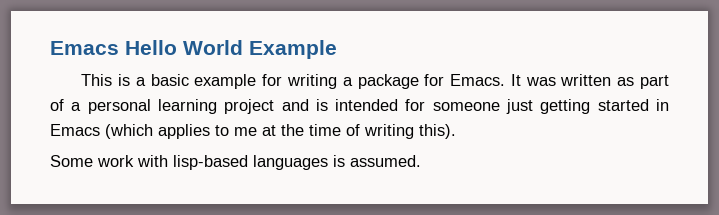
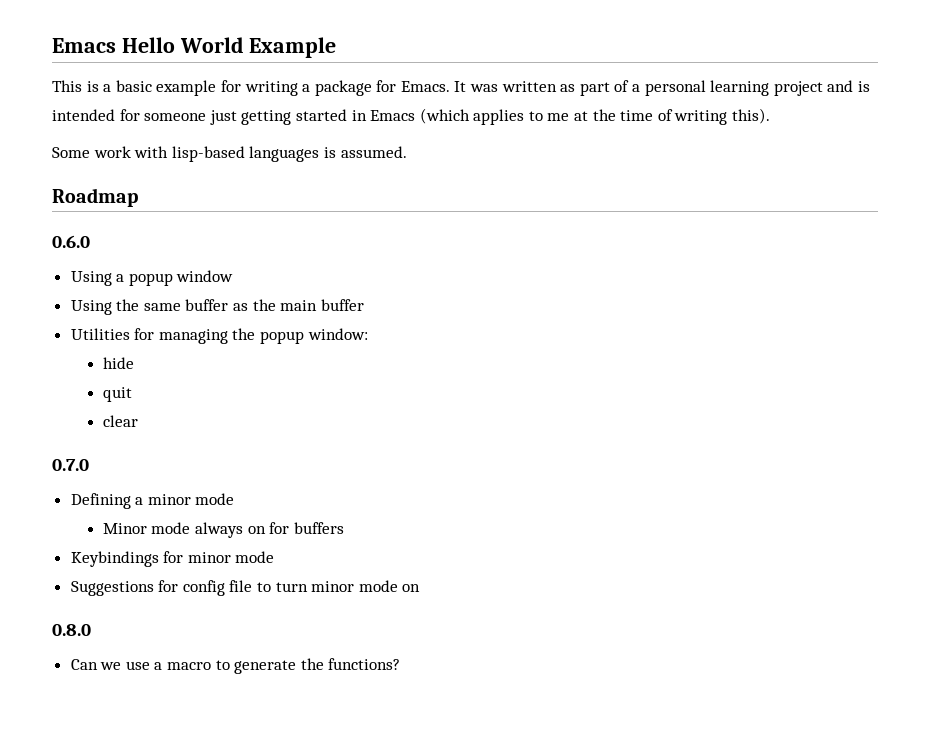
+ Roadmap
+ 0.6.0
+ Using a popup window
+ Using the same buffer as the main buffer
+ Utilities for managing the popup window:
+ hide
+ quit
+ clear
+ 0.7.0
+ Defining a minor mode
+ Minor mode always on for buffers
+ Keybindings for minor mode
+ Suggestions for config file to turn minor mode on
+ 0.8.0
+ Can we use a macro to generate the functions?

